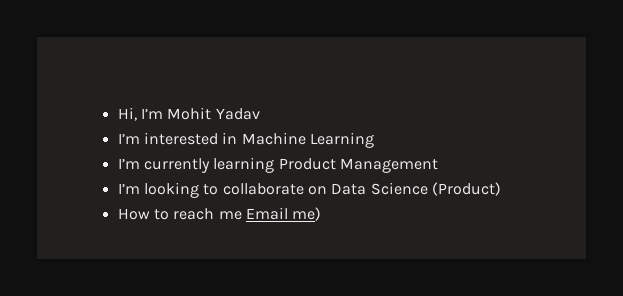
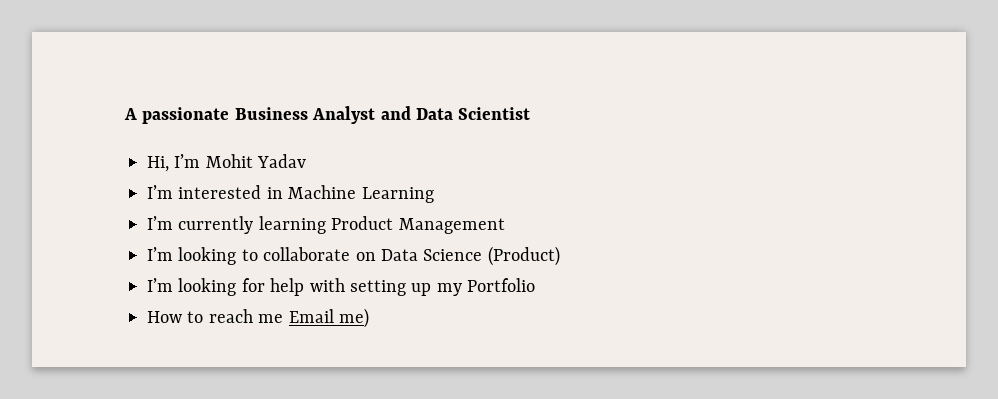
+ A passionate Business Analyst and Data Scientist
+ I’m looking for help with setting up my Portfolio

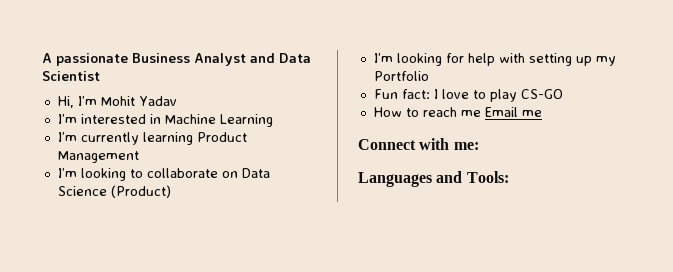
+ Fun fact: I love to play CS-GO
- How to reach me Email me)
+ How to reach me Email me
+ Connect with me:
+ Languages and Tools:

